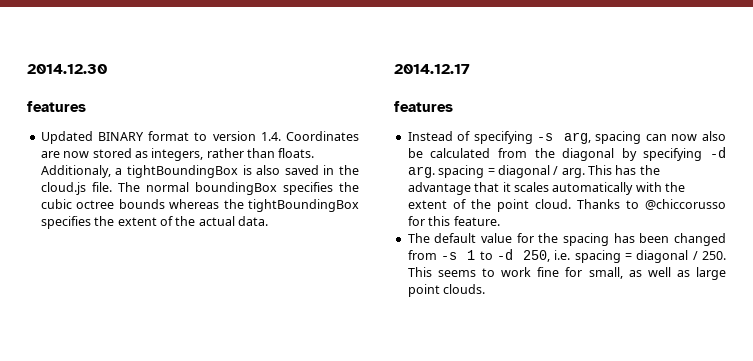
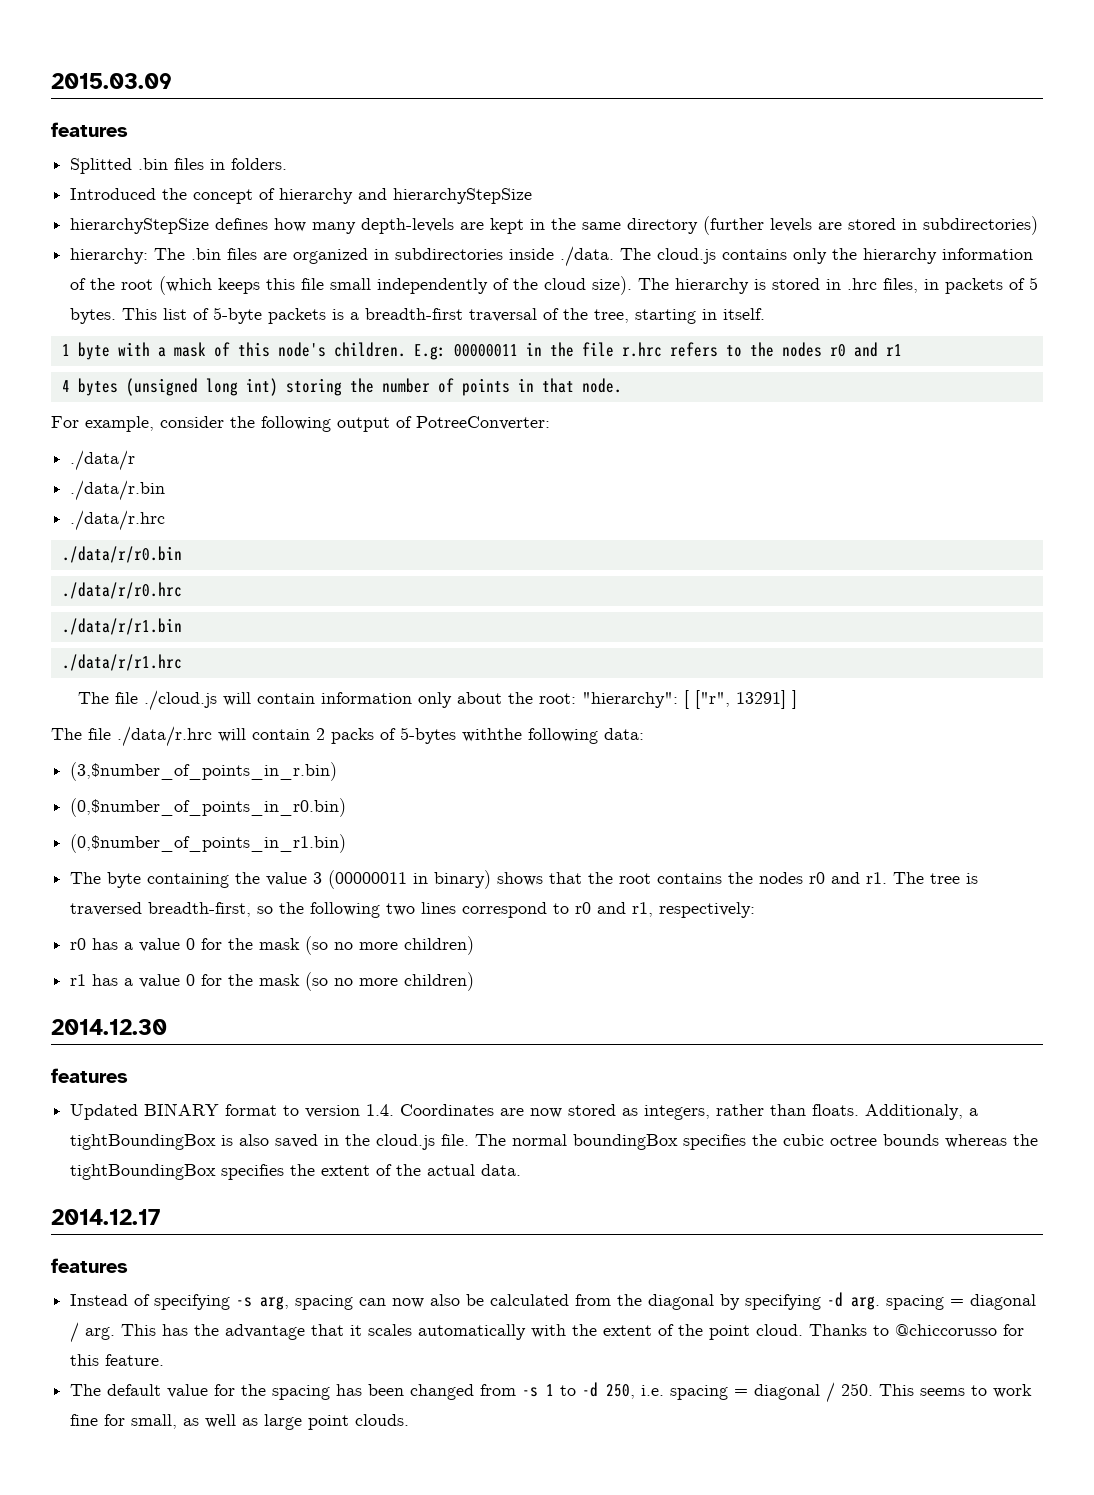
+ 2015.03.09
+ features
+ Splitted .bin files in folders.
+ Introduced the concept of hierarchy and hierarchyStepSize
+ hierarchyStepSize defines how many depth-levels are kept in the same directory (further levels are stored in subdirectories)
+ hierarchy: The .bin files are organized in subdirectories inside ./data. The cloud.js contains only the hierarchy information of the root (which keeps this file small independently of the cloud size). The hierarchy is stored in .hrc files, in packets of 5 bytes. This list of 5-byte packets is a breadth-first traversal of the tree, starting in itself.
+ 1 byte with a mask of this node's children. E.g: 00000011 in the file r.hrc refers to the nodes r0 and r1
+ 4 bytes (unsigned long int) storing the number of points in that node.
+ For example, consider the following output of PotreeConverter:
+ ./data/r
+ ./data/r.bin
+ ./data/r.hrc
+ ./data/r/r0.bin
+ ./data/r/r0.hrc
+ ./data/r/r1.bin
+ ./data/r/r1.hrc
+ The file ./cloud.js will contain information only about the root: "hierarchy": [ ["r", 13291] ]
+ The file ./data/r.hrc will contain 2 packs of 5-bytes withthe following data:
+ (3,$number_of_points_in_r.bin)
+ (0,$number_of_points_in_r0.bin)
+ (0,$number_of_points_in_r1.bin)
+ The byte containing the value 3 (00000011 in binary) shows that the root contains the nodes r0 and r1. The tree is traversed breadth-first, so the following two lines correspond to r0 and r1, respectively:
+ r0 has a value 0 for the mask (so no more children)
+ r1 has a value 0 for the mask (so no more children)

